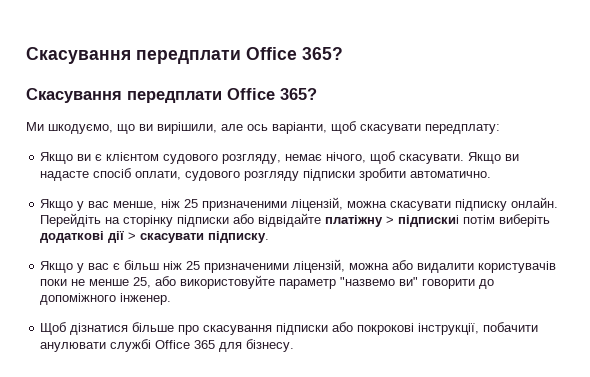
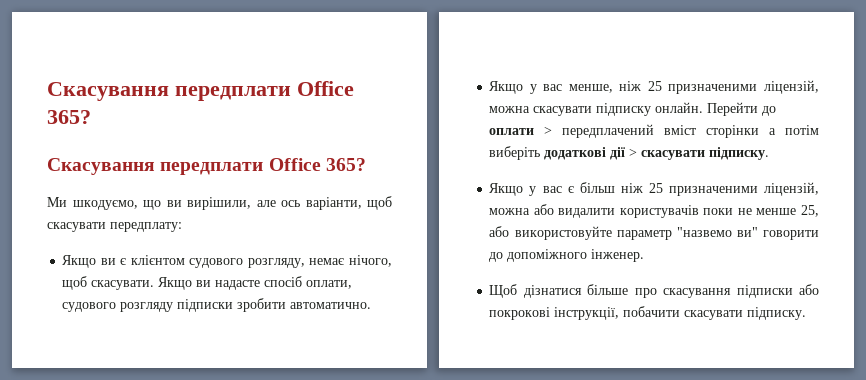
- Перейдіть на сторінку підписки або відвідайте платіжну > підпискиі потім виберіть додаткові дії > скасувати підписку.
+ Перейти до оплати > передплачений вміст сторінки а потім виберіть додаткові дії > скасувати підписку.
- Щоб дізнатися більше про скасування підписки або покрокові інструкції, побачити анулювати службі Office 365 для бізнесу.
+ Щоб дізнатися більше про скасування підписки або покрокові інструкції, побачити скасувати підписку.

